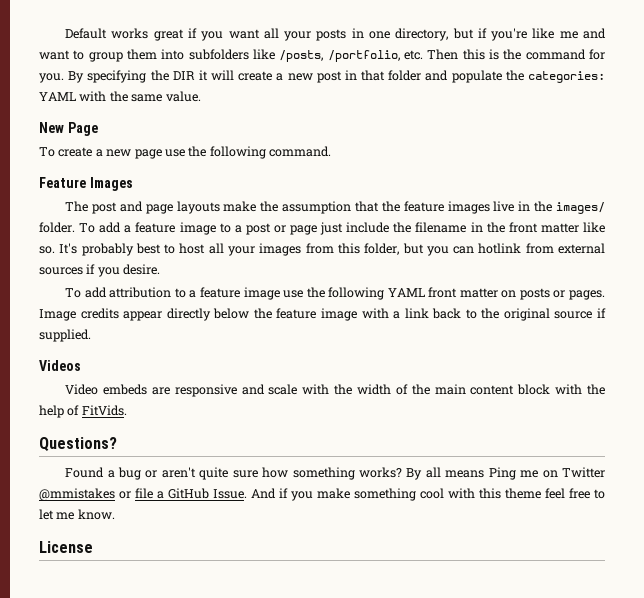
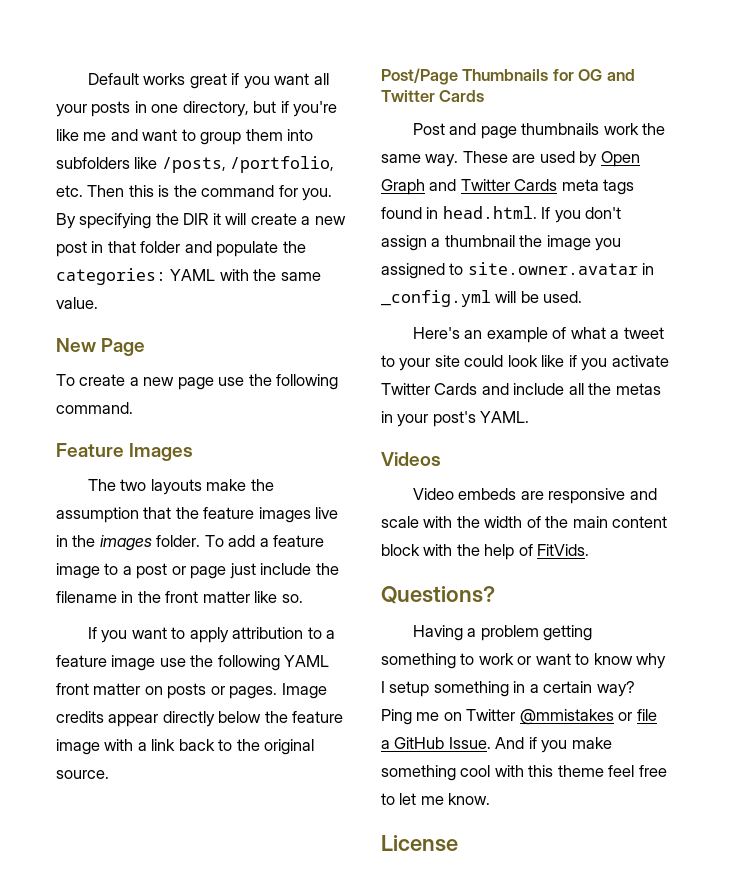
- The post and page layouts make the assumption that the feature images live in the images/ folder.
+ The two layouts make the assumption that the feature images live in the images folder.
- To add a feature image to a post or page just include the filename in the front matter like so. It's probably best to host all your images from this folder, but you can hotlink from external sources if you desire.
- To add attribution to a feature image use the following YAML front matter on posts or pages.
+ To add a feature image to a post or page just include the filename in the front matter like so.
+ If you want to apply attribution to a feature image use the following YAML front matter on posts or pages.
- Image credits appear directly below the feature image with a link back to the original source if supplied.
+ Image credits appear directly below the feature image with a link back to the original source.
+ Post/Page Thumbnails for OG and Twitter Cards
+ Post and page thumbnails work the same way. These are used by Open Graph and Twitter Cards meta tags found in head.html. If you don't assign a thumbnail the image you assigned to site.owner.avatar in _config.yml will be used.
+ Here's an example of what a tweet to your site could look like if you activate Twitter Cards and include all the metas in your post's YAML.
- Found a bug or aren't quite sure how something works? By all means Ping me on Twitter @mmistakes or file a GitHub Issue.
+ Having a problem getting something to work or want to know why I setup something in a certain way? Ping me on Twitter @mmistakes or file a GitHub Issue.

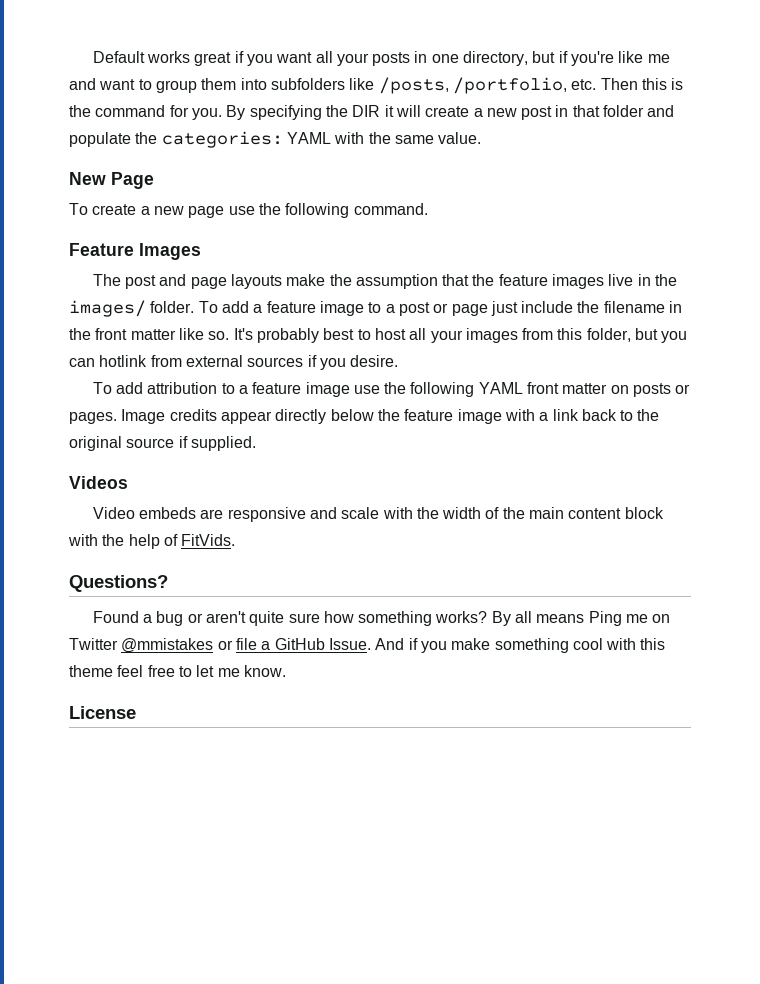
- The two layouts make the assumption that the feature images live in the images folder.
+ The post and page layouts make the assumption that the feature images live in the images/ folder.
- To add a feature image to a post or page just include the filename in the front matter like so.
- If you want to apply attribution to a feature image use the following YAML front matter on posts or pages.
+ To add a feature image to a post or page just include the filename in the front matter like so. It's probably best to host all your images from this folder, but you can hotlink from external sources if you desire.
+ To add attribution to a feature image use the following YAML front matter on posts or pages.
- Image credits appear directly below the feature image with a link back to the original source.
- Post/Page Thumbnails for OG and Twitter Cards
- Post and page thumbnails work the same way. These are used by Open Graph and Twitter Cards meta tags found in head.html. If you don't assign a thumbnail the image you assigned to site.owner.avatar in _config.yml will be used.
- Here's an example of what a tweet to your site could look like if you activate Twitter Cards and include all the metas in your post's YAML.
+ Image credits appear directly below the feature image with a link back to the original source if supplied.
- Having a problem getting something to work or want to know why I setup something in a certain way? Ping me on Twitter @mmistakes or file a GitHub Issue.
+ Found a bug or aren't quite sure how something works? By all means Ping me on Twitter @mmistakes or file a GitHub Issue.

